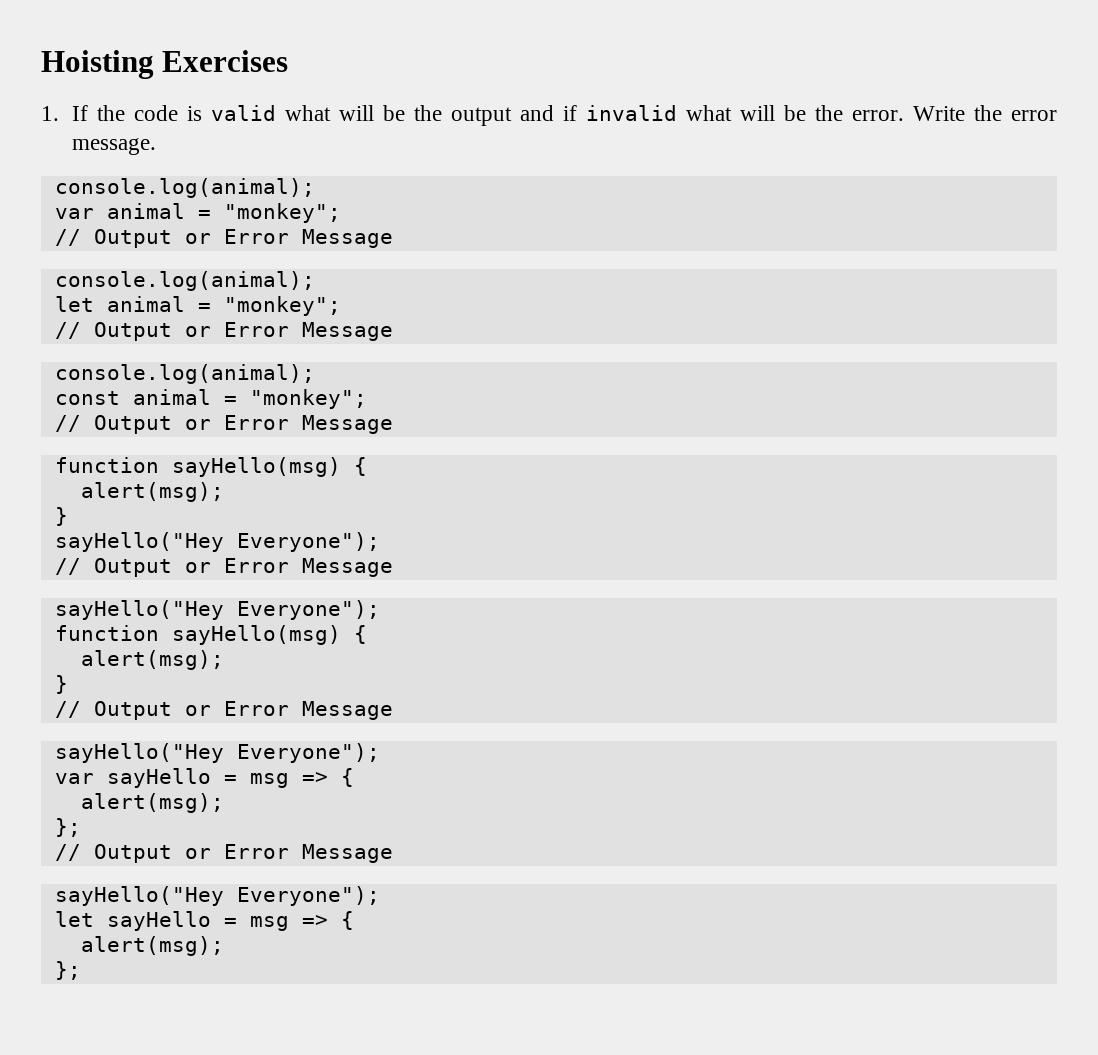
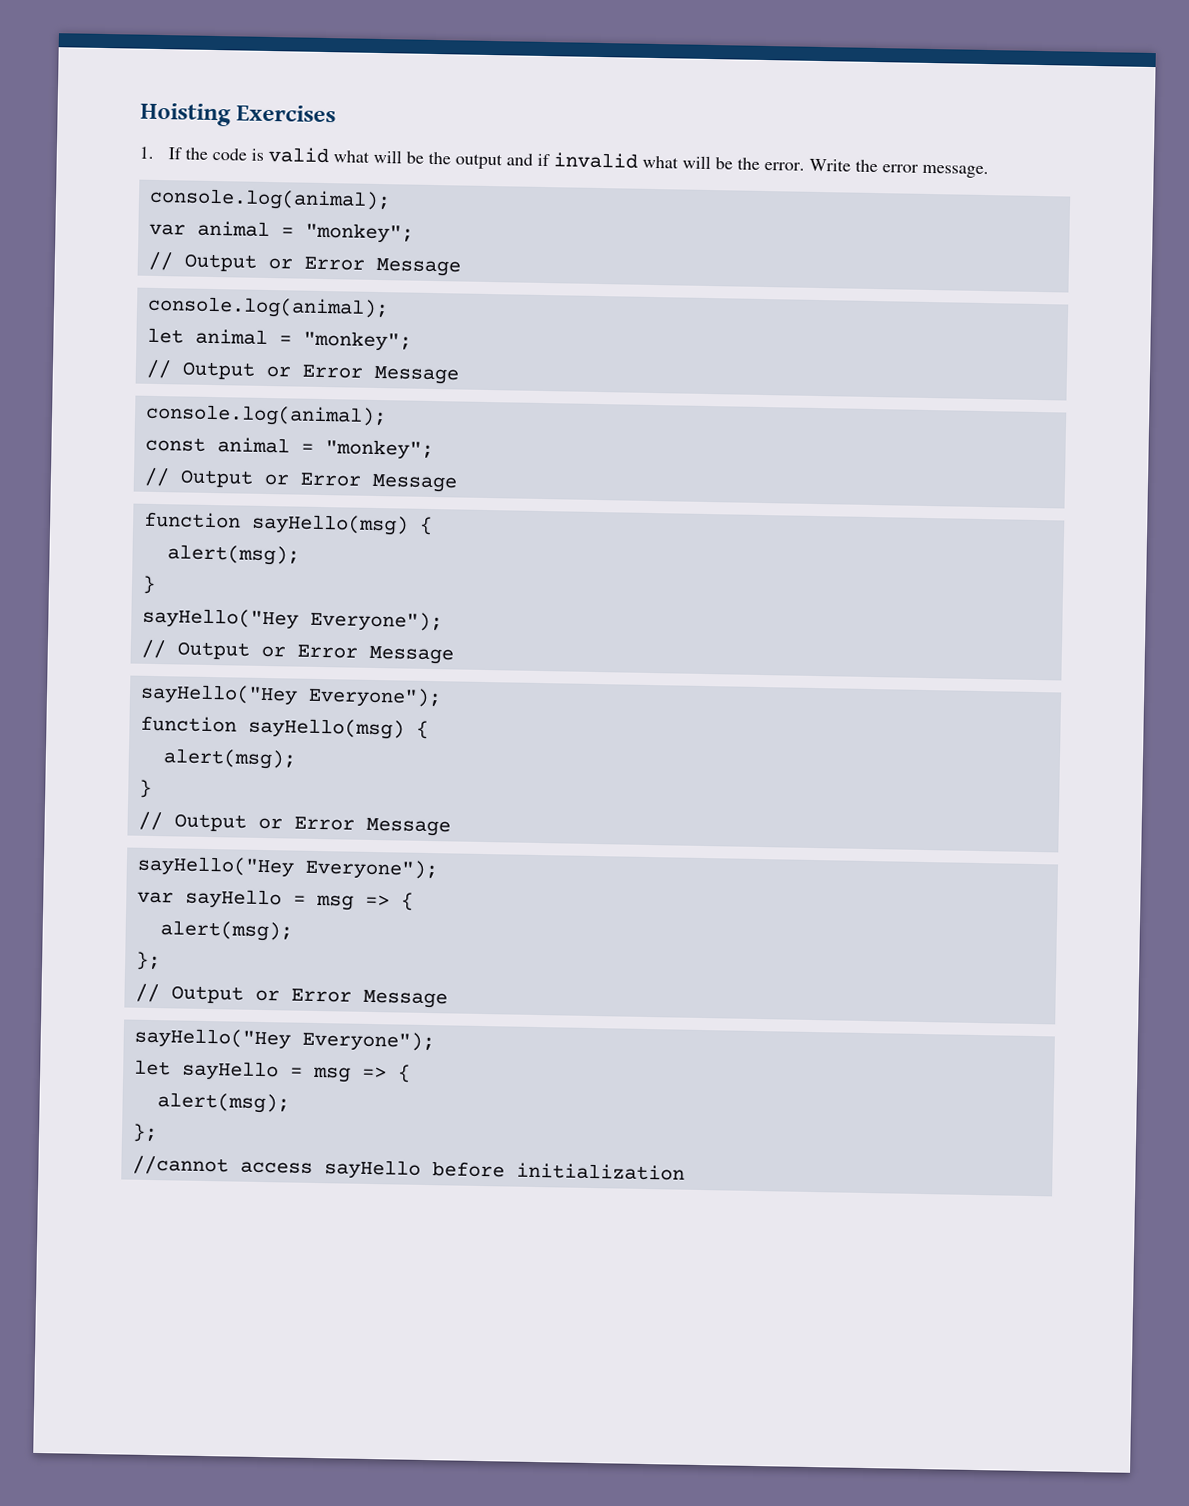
+ //cannot access sayHello before initialization

